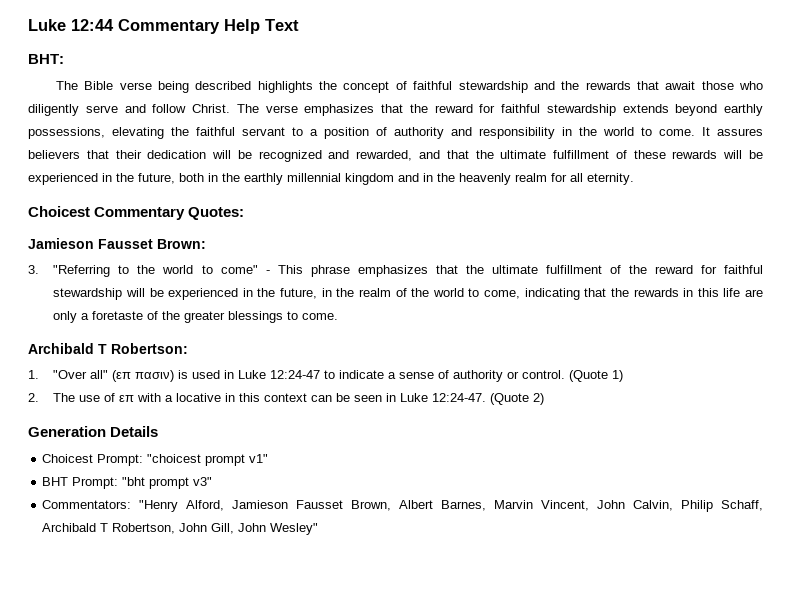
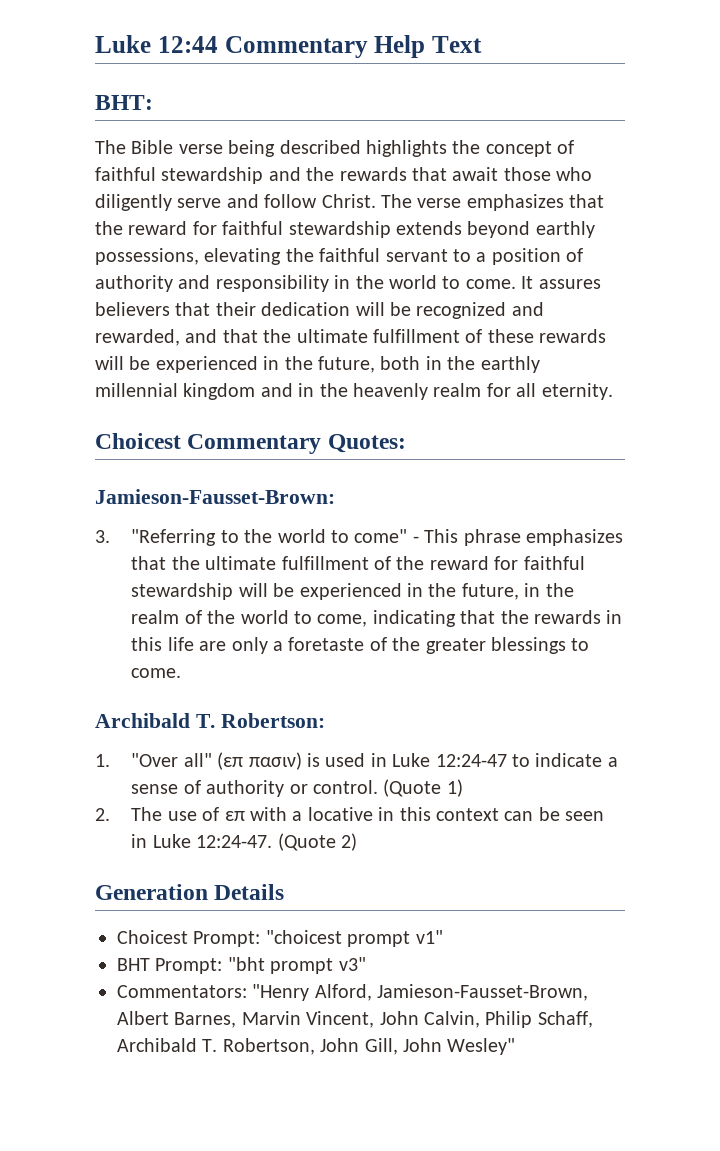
- Jamieson Fausset Brown:
+ Jamieson-Fausset-Brown:
- Archibald T Robertson:
+ Archibald T. Robertson:
- Commentators: "Henry Alford, Jamieson Fausset Brown, Albert Barnes, Marvin Vincent, John Calvin, Philip Schaff, Archibald T Robertson, John Gill, John Wesley"
+ Commentators: "Henry Alford, Jamieson-Fausset-Brown, Albert Barnes, Marvin Vincent, John Calvin, Philip Schaff, Archibald T. Robertson, John Gill, John Wesley"

